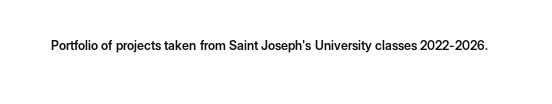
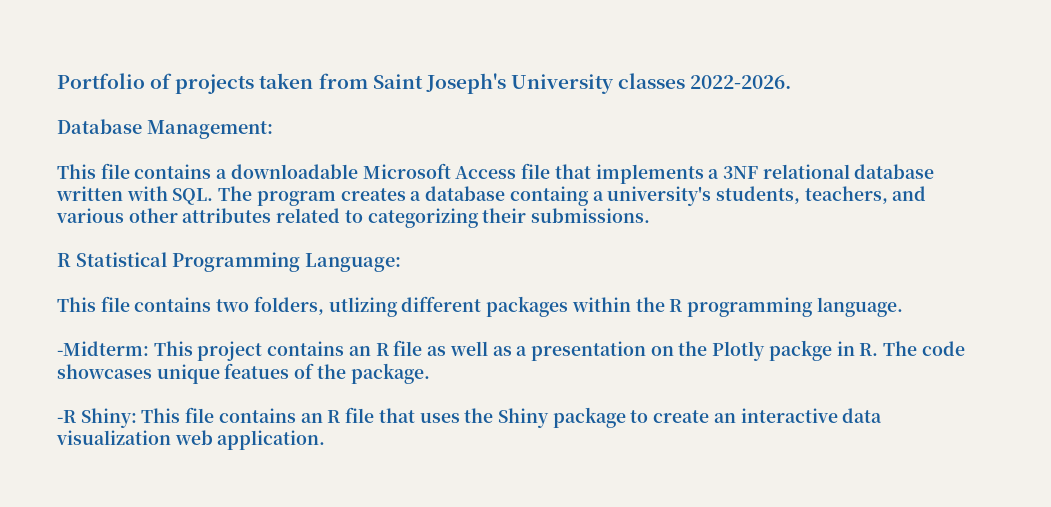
+ Database Management:
+ This file contains a downloadable Microsoft Access file that implements a 3NF relational database written with SQL. The program creates a database containg a university's students, teachers, and various other attributes related to categorizing their submissions.
+ R Statistical Programming Language:
+ This file contains two folders, utlizing different packages within the R programming language.
+ -Midterm: This project contains an R file as well as a presentation on the Plotly packge in R. The code showcases unique featues of the package.
+ -R Shiny: This file contains an R file that uses the Shiny package to create an interactive data visualization web application.

